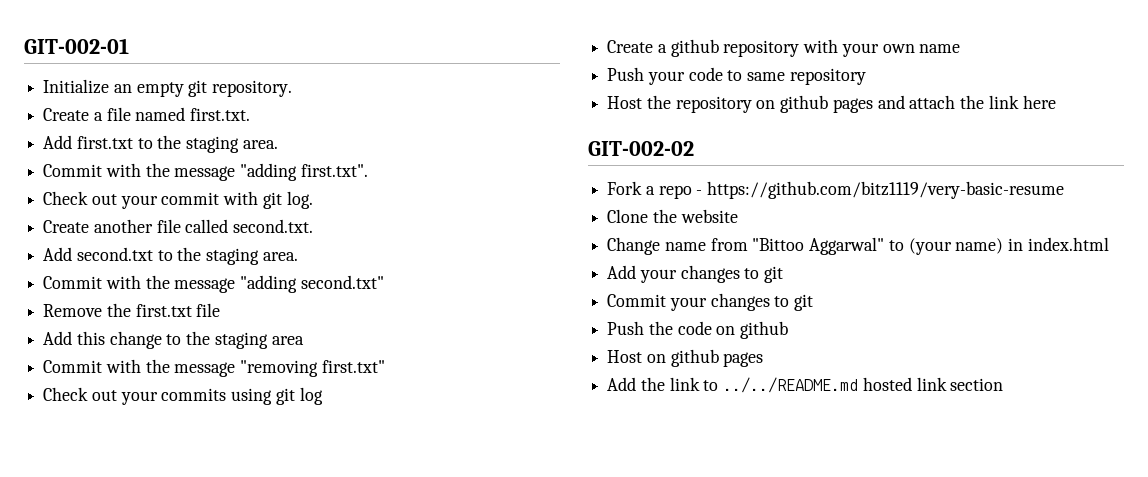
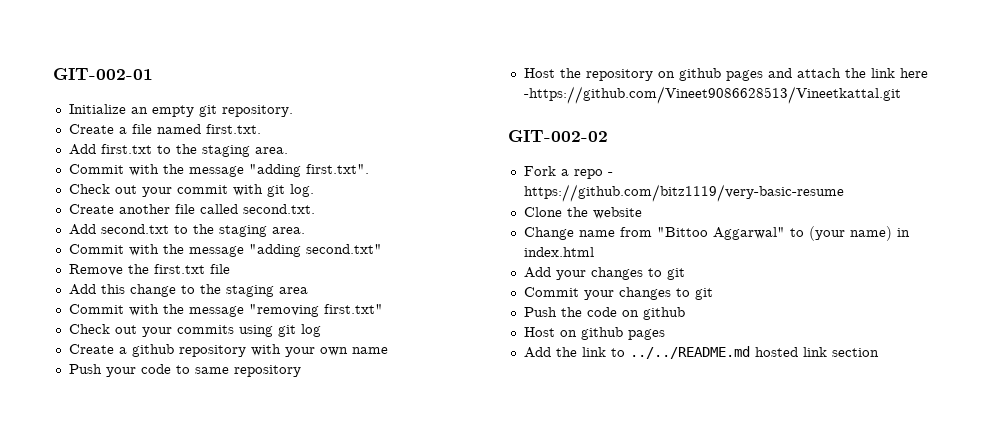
- Host the repository on github pages and attach the link here
+ Host the repository on github pages and attach the link here -https://github.com/Vineet9086628513/Vineetkattal.git

